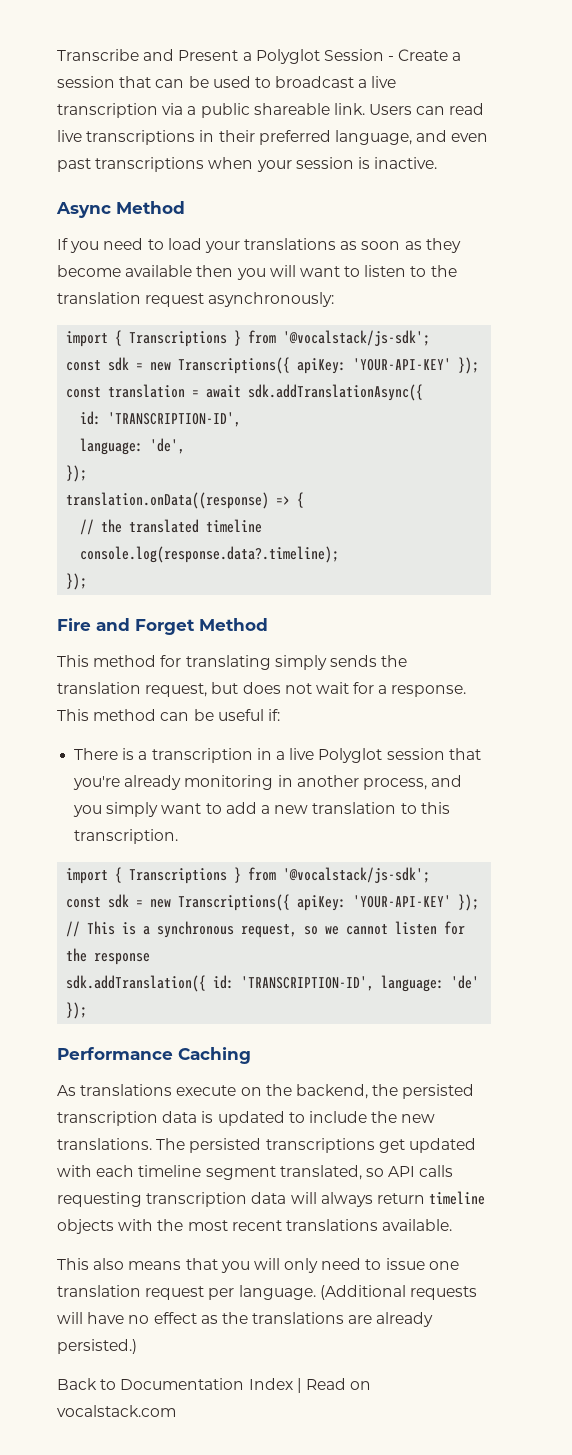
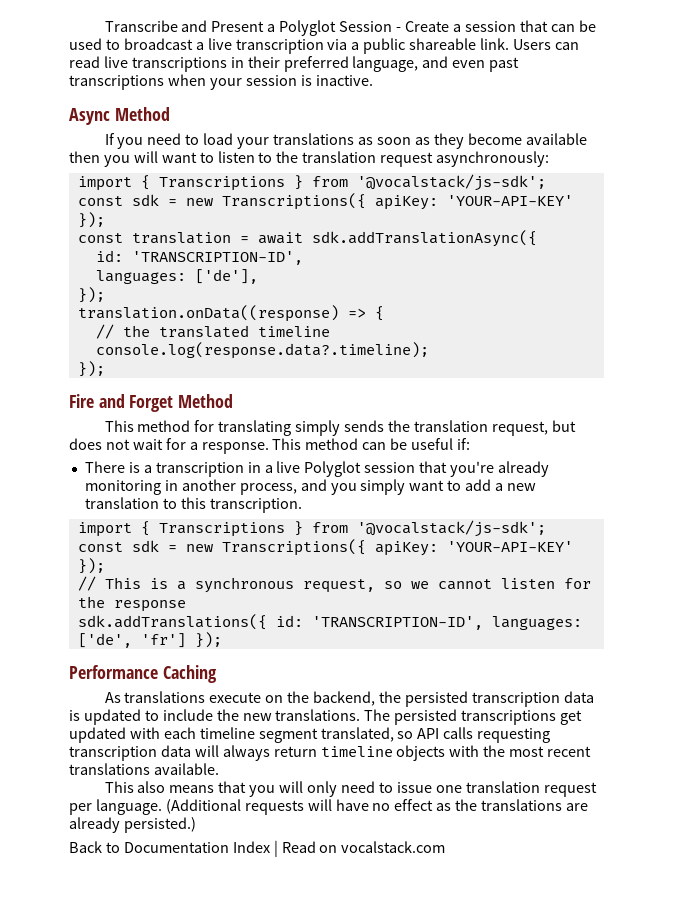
- language: 'de',
+ languages: ['de'],
- sdk.addTranslation({ id: 'TRANSCRIPTION-ID', language: 'de' });
+ sdk.addTranslations({ id: 'TRANSCRIPTION-ID', languages: ['de', 'fr'] });

